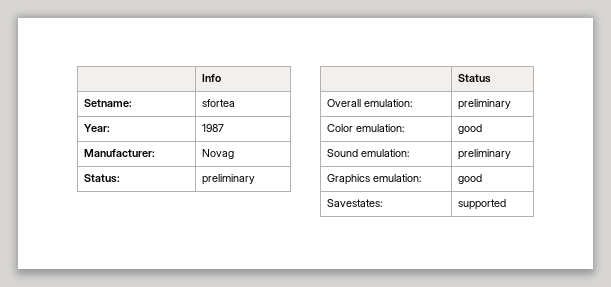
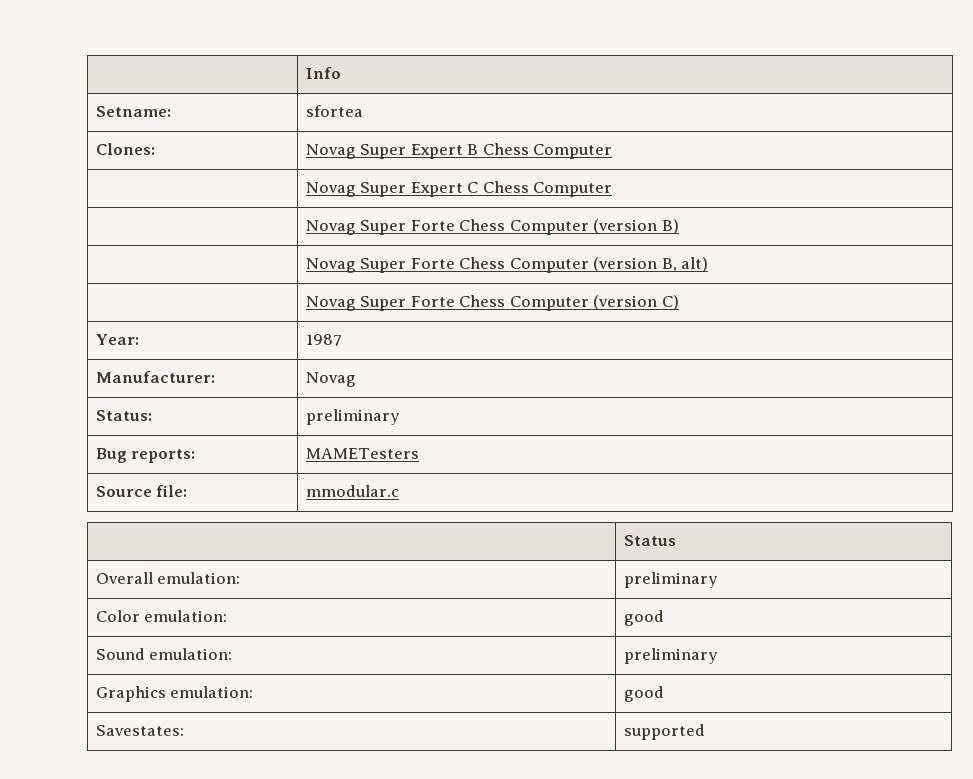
+ Clones: | Novag Super Expert B Chess Computer
+ | Novag Super Expert C Chess Computer
+ | Novag Super Forte Chess Computer (version B)
+ | Novag Super Forte Chess Computer (version B, alt)
+ | Novag Super Forte Chess Computer (version C)
+ Bug reports: | MAMETesters
+ Source file: | mmodular.c

